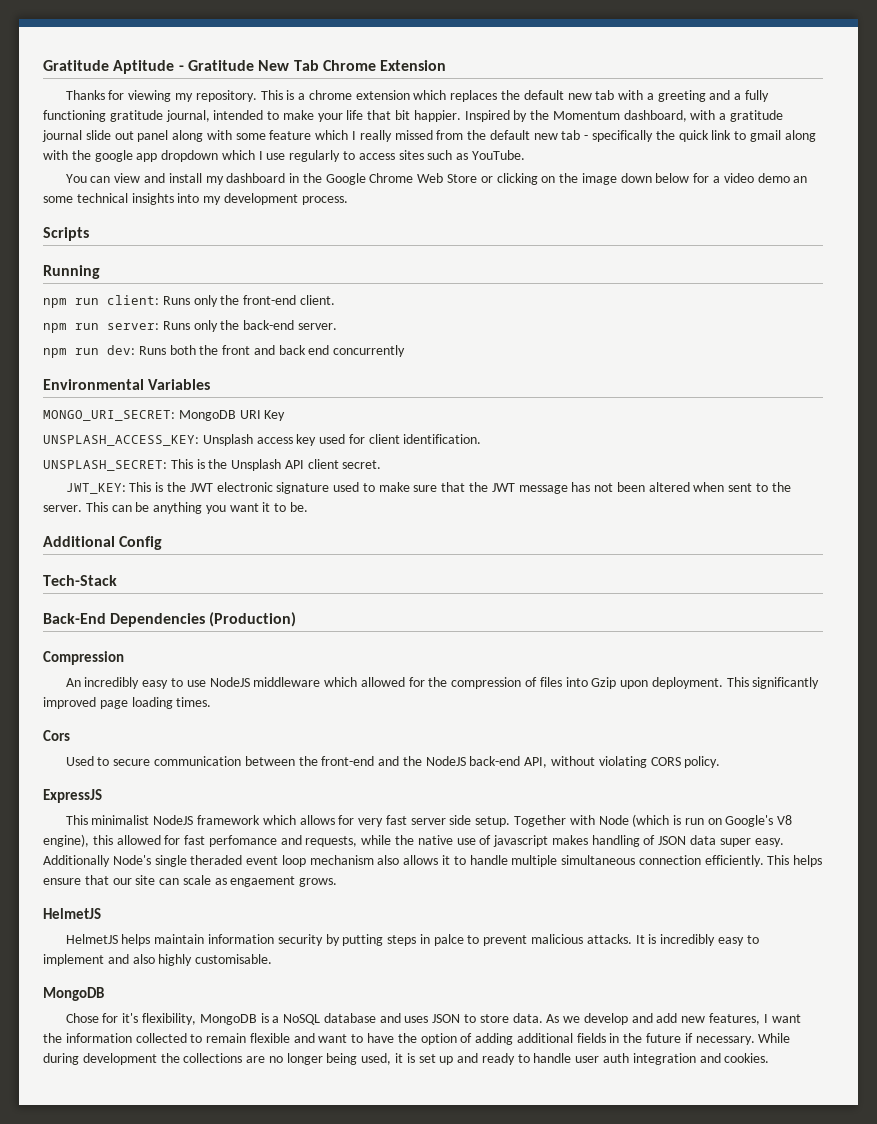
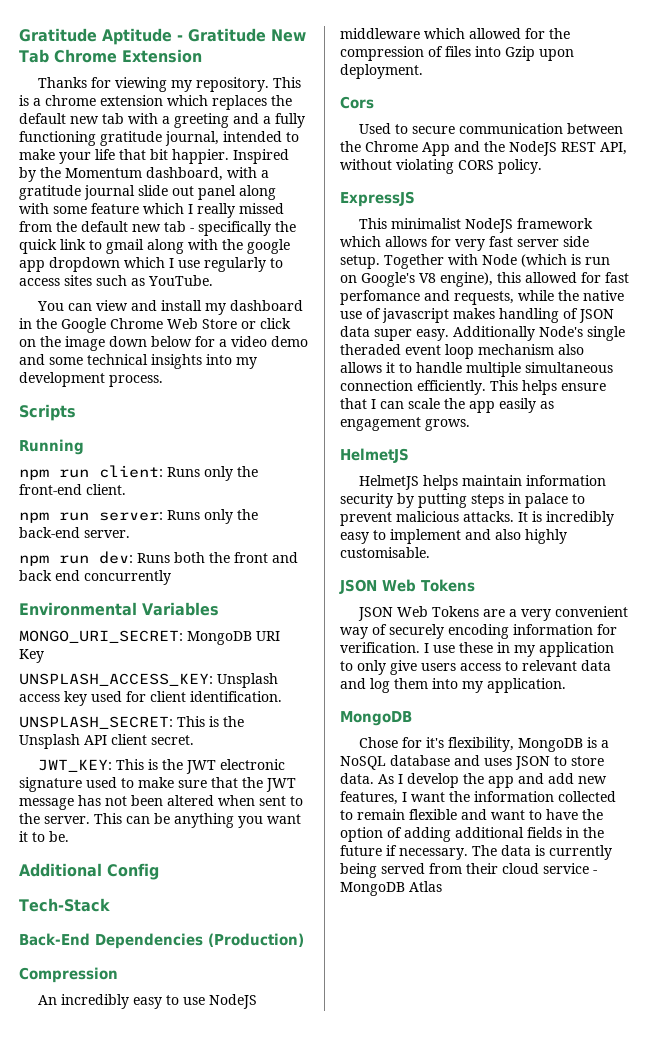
- You can view and install my dashboard in the Google Chrome Web Store or clicking on the image down below for a video demo an some technical insights into my development process.
+ You can view and install my dashboard in the Google Chrome Web Store or click on the image down below for a video demo and some technical insights into my development process.
- This significantly improved page loading times.
- Used to secure communication between the front-end and the NodeJS back-end API, without violating CORS policy.
+ Used to secure communication between the Chrome App and the NodeJS REST API, without violating CORS policy.
- This helps ensure that our site can scale as engaement grows.
+ This helps ensure that I can scale the app easily as engagement grows.
- HelmetJS helps maintain information security by putting steps in palce to prevent malicious attacks.
+ HelmetJS helps maintain information security by putting steps in palace to prevent malicious attacks.
  It is incredibly easy to implement and also highly customisable.
+ JSON Web Tokens
+ JSON Web Tokens are a very convenient way of securely encoding information for verification. I use these in my application to only give users access to relevant data and log them into my application.
- As we develop and add new features, I want the information collected to remain flexible and want to have the option of adding additional fields in the future if necessary.
+ As I develop the app and add new features, I want the information collected to remain flexible and want to have the option of adding additional fields in the future if necessary.
- While during development the collections are no longer being used, it is set up and ready to handle user auth integration and cookies.
+ The data is currently being served from their cloud service - MongoDB Atlas

